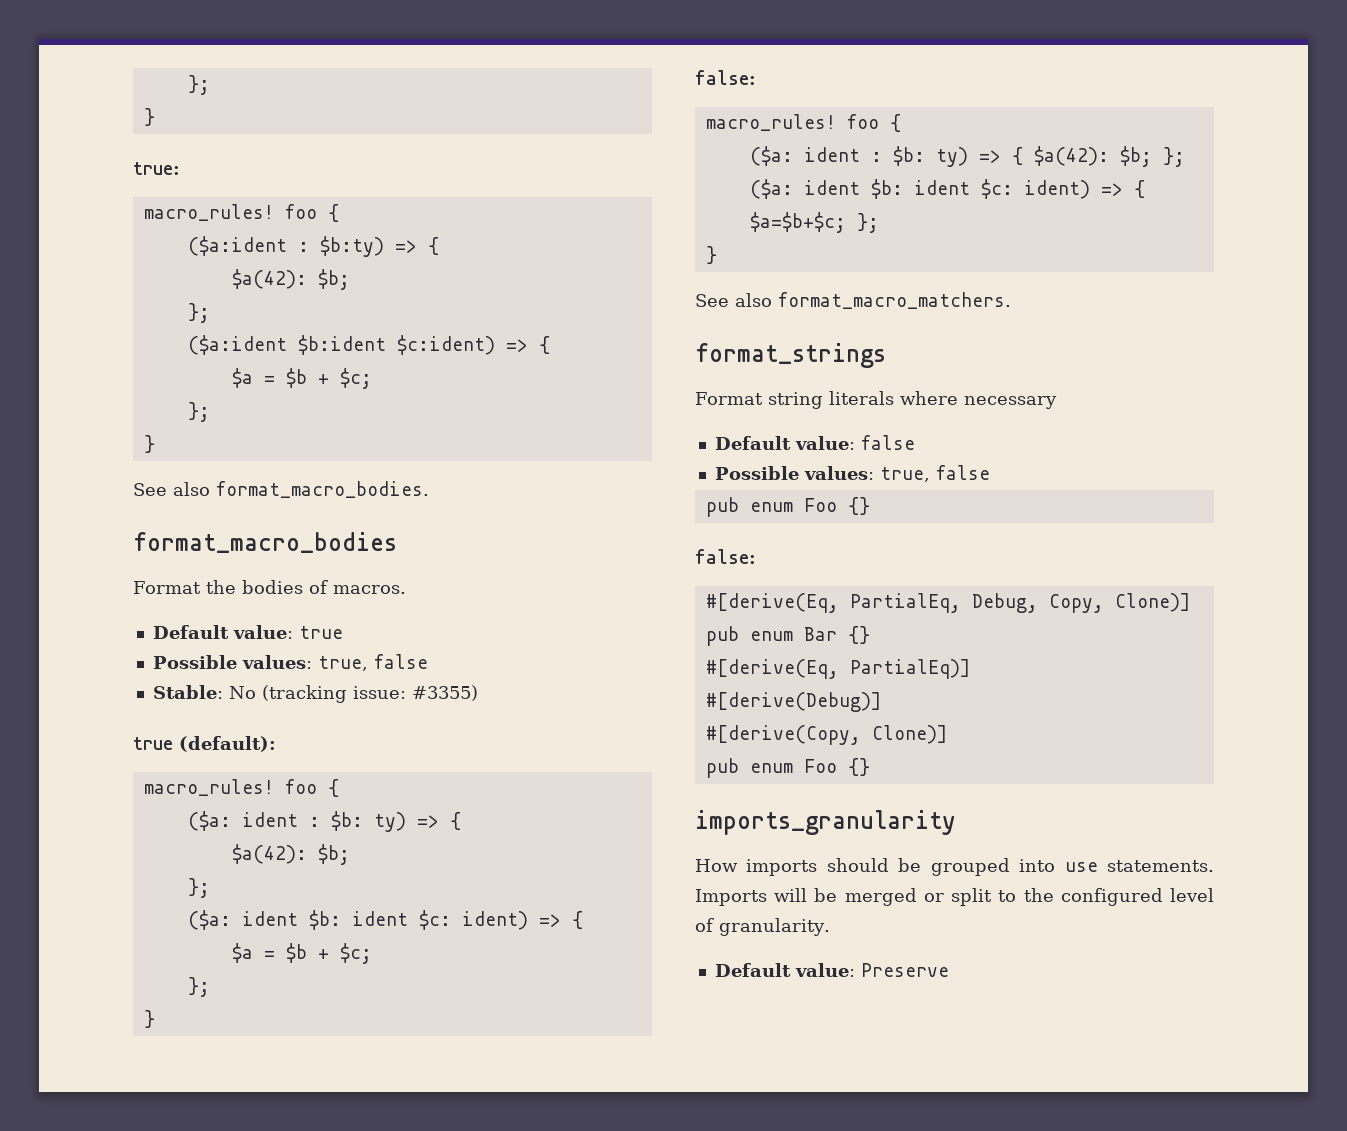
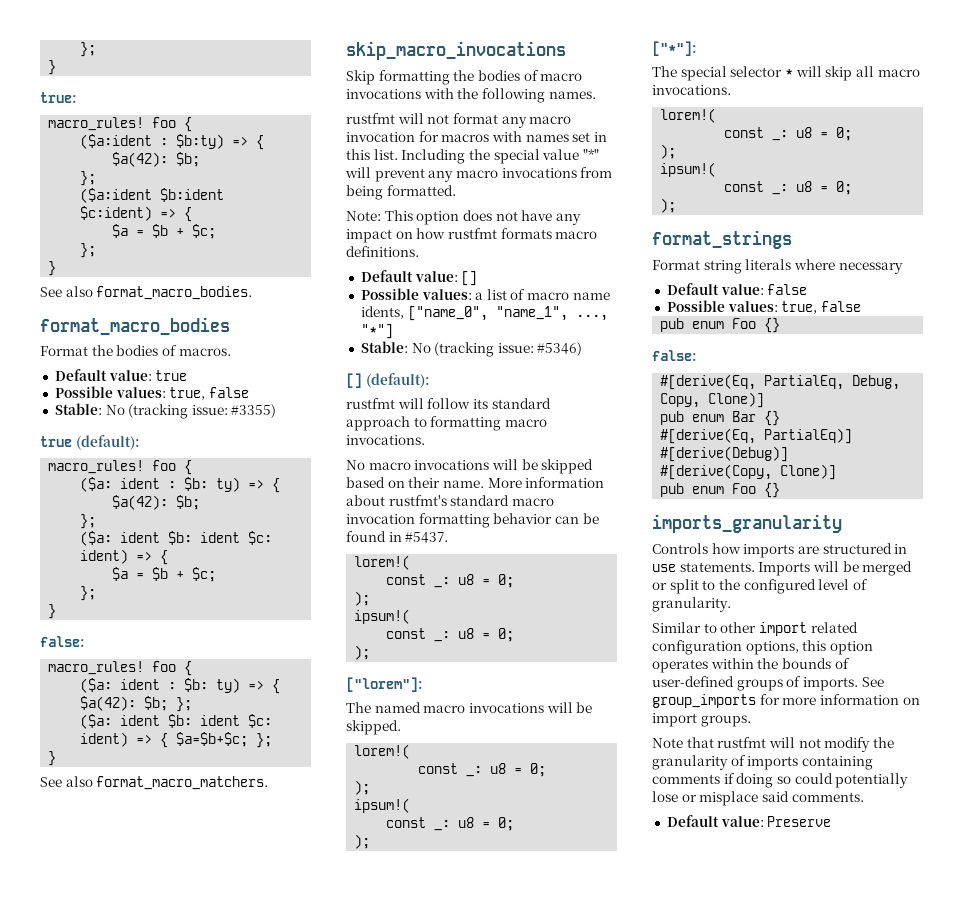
+ skip_macro_invocations
+ Skip formatting the bodies of macro invocations with the following names.
+ rustfmt will not format any macro invocation for macros with names set in this list. Including the special value "*" will prevent any macro invocations from being formatted.
+ Note: This option does not have any impact on how rustfmt formats macro definitions.
+ Default value: []
+ Possible values: a list of macro name idents, ["name_0", "name_1", ..., "*"]
+ Stable: No (tracking issue: #5346)
+ [] (default):
+ rustfmt will follow its standard approach to formatting macro invocations.
+ No macro invocations will be skipped based on their name. More information about rustfmt's standard macro invocation formatting behavior can be found in #5437.
+ lorem!(
+ const _: u8 = 0;
+ );
+ ipsum!(
+ const _: u8 = 0;
+ );
+ ["lorem"]:
+ The named macro invocations will be skipped.
+ lorem!(
+ const _: u8 = 0;
+ );
+ ipsum!(
+ const _: u8 = 0;
+ );
+ ["*"]:
+ The special selector * will skip all macro invocations.
+ lorem!(
+ const _: u8 = 0;
+ );
+ ipsum!(
+ const _: u8 = 0;
+ );
- How imports should be grouped into use statements.
+ Controls how imports are structured in use statements.
+ Similar to other import related configuration options, this option operates within the bounds of user-defined groups of imports. See group_imports for more information on import groups.
+ Note that rustfmt will not modify the granularity of imports containing comments if doing so could potentially lose or misplace said comments.

